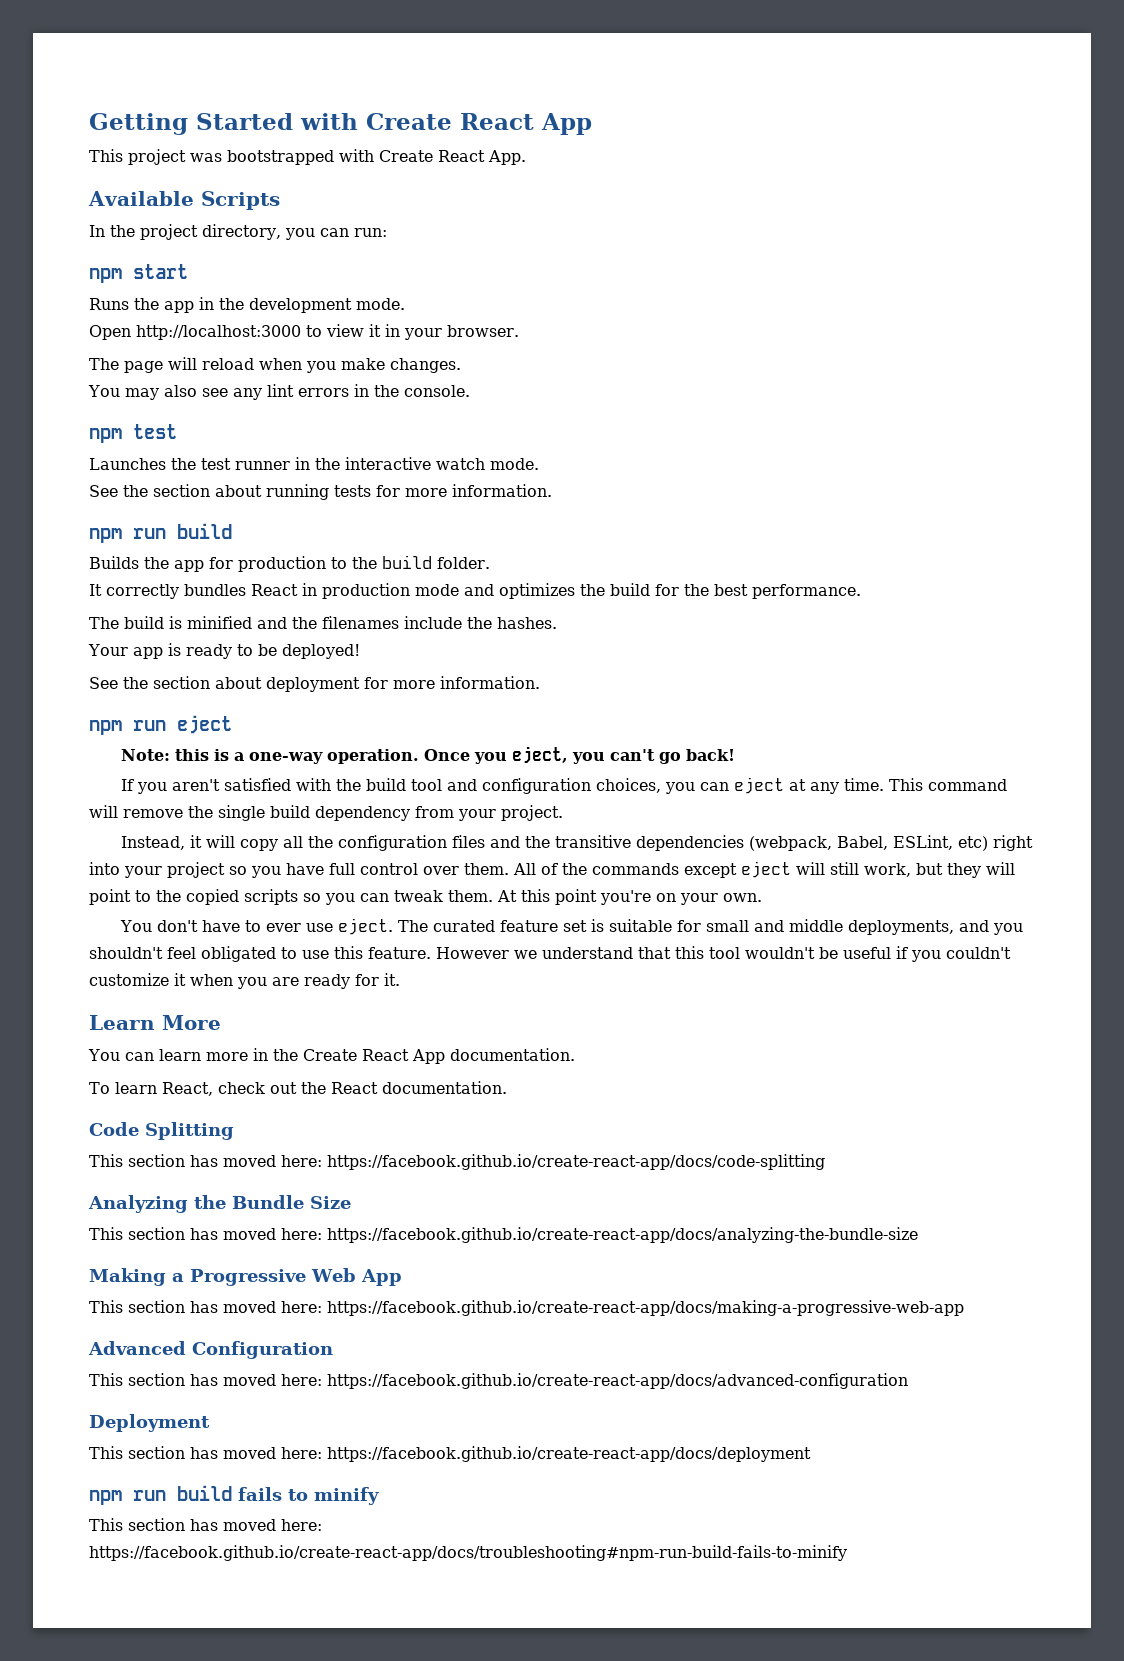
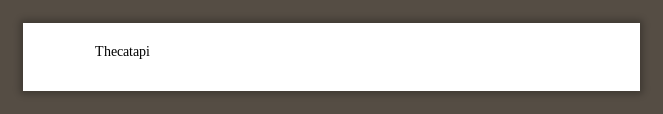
- Getting Started with Create React App
- This project was bootstrapped with Create React App.
- Available Scripts
- In the project directory, you can run:
- npm start
- Runs the app in the development mode.
- Open http://localhost:3000 to view it in your browser.
- The page will reload when you make changes.
- You may also see any lint errors in the console.
- npm test
- Launches the test runner in the interactive watch mode.
- See the section about running tests for more information.
- npm run build
- Builds the app for production to the build folder.
- It correctly bundles React in production mode and optimizes the build for the best performance.
- The build is minified and the filenames include the hashes.
- Your app is ready to be deployed!
- See the section about deployment for more information.
- npm run eject
- Note: this is a one-way operation. Once you eject, you can't go back!
- If you aren't satisfied with the build tool and configuration choices, you can eject at any time. This command will remove the single build dependency from your project.
- Instead, it will copy all the configuration files and the transitive dependencies (webpack, Babel, ESLint, etc) right into your project so you have full control over them. All of the commands except eject will still work, but they will point to the copied scripts so you can tweak them. At this point you're on your own.
- You don't have to ever use eject. The curated feature set is suitable for small and middle deployments, and you shouldn't feel obligated to use this feature. However we understand that this tool wouldn't be useful if you couldn't customize it when you are ready for it.
- Learn More
- You can learn more in the Create React App documentation.
- To learn React, check out the React documentation.
- Code Splitting
- This section has moved here: https://facebook.github.io/create-react-app/docs/code-splitting
- Analyzing the Bundle Size
- This section has moved here: https://facebook.github.io/create-react-app/docs/analyzing-the-bundle-size
- Making a Progressive Web App
- This section has moved here: https://facebook.github.io/create-react-app/docs/making-a-progressive-web-app
- Advanced Configuration
- This section has moved here: https://facebook.github.io/create-react-app/docs/advanced-configuration
- Deployment
- This section has moved here: https://facebook.github.io/create-react-app/docs/deployment
- npm run build fails to minify
- This section has moved here: https://facebook.github.io/create-react-app/docs/troubleshooting#npm-run-build-fails-to-minify
+ Thecatapi

